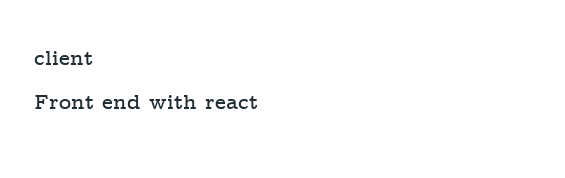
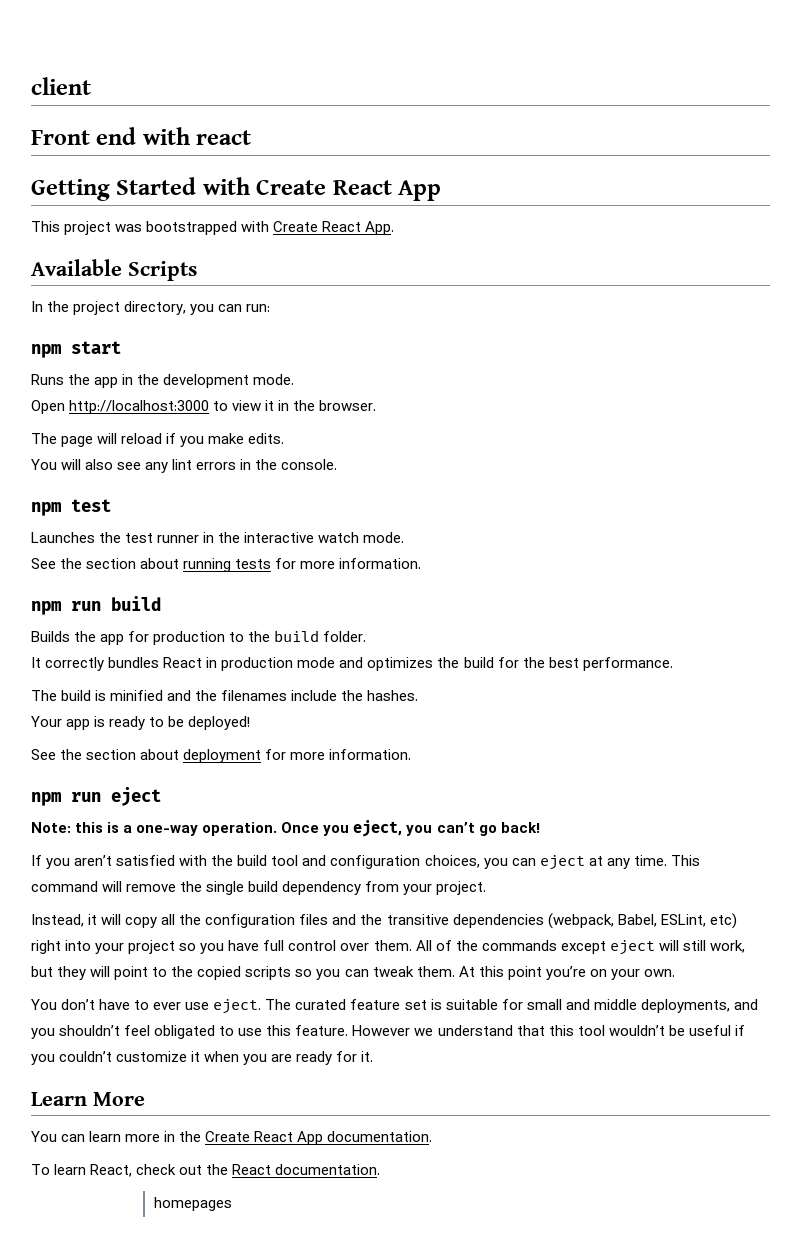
+ Getting Started with Create React App
+ This project was bootstrapped with Create React App.
+ Available Scripts
+ In the project directory, you can run:
+ npm start
+ Runs the app in the development mode.
+ Open http://localhost:3000 to view it in the browser.
+ The page will reload if you make edits.
+ You will also see any lint errors in the console.
+ npm test
+ Launches the test runner in the interactive watch mode.
+ See the section about running tests for more information.
+ npm run build
+ Builds the app for production to the build folder.
+ It correctly bundles React in production mode and optimizes the build for the best performance.
+ The build is minified and the filenames include the hashes.
+ Your app is ready to be deployed!
+ See the section about deployment for more information.
+ npm run eject
+ Note: this is a one-way operation. Once you eject, you can’t go back!
+ If you aren’t satisfied with the build tool and configuration choices, you can eject at any time. This command will remove the single build dependency from your project.
+ Instead, it will copy all the configuration files and the transitive dependencies (webpack, Babel, ESLint, etc) right into your project so you have full control over them. All of the commands except eject will still work, but they will point to the copied scripts so you can tweak them. At this point you’re on your own.
+ You don’t have to ever use eject. The curated feature set is suitable for small and middle deployments, and you shouldn’t feel obligated to use this feature. However we understand that this tool wouldn’t be useful if you couldn’t customize it when you are ready for it.
+ Learn More
+ You can learn more in the Create React App documentation.
+ To learn React, check out the React documentation.
+ homepages

